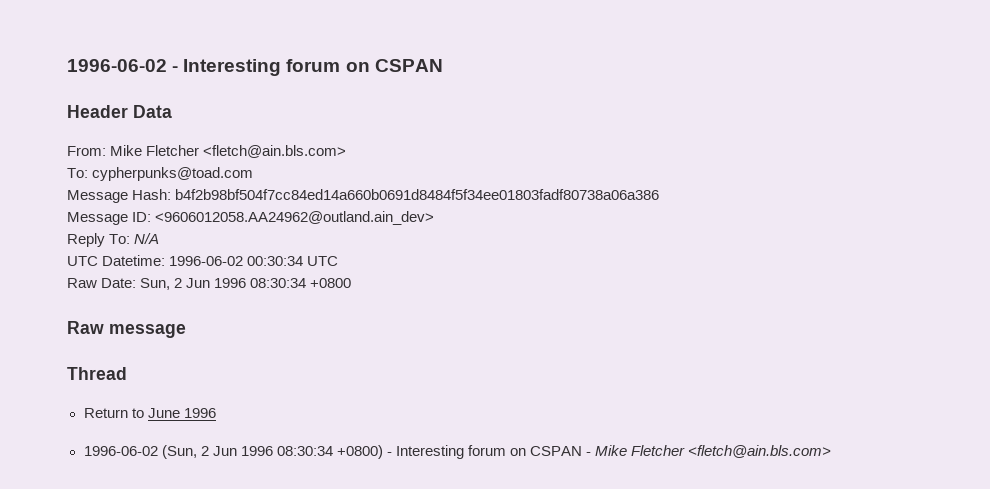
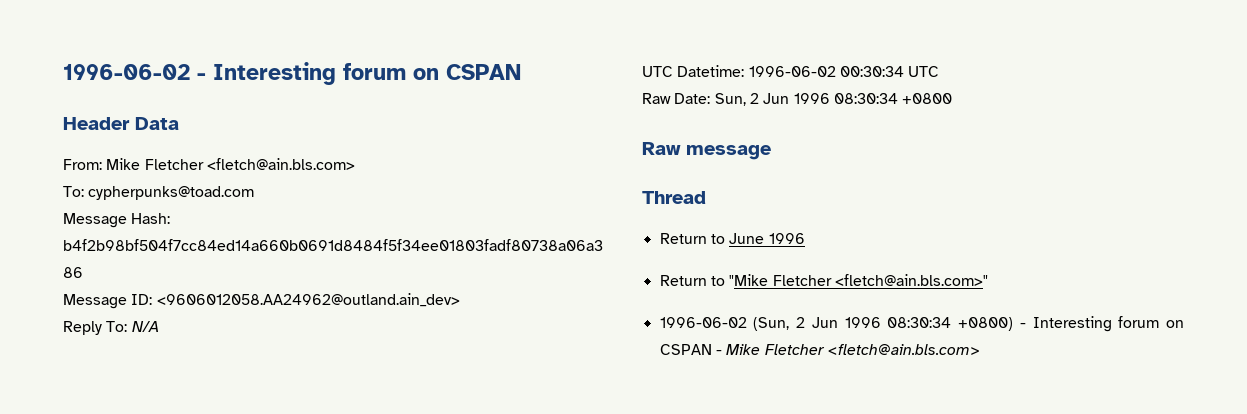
+ Return to "Mike Fletcher <fletch@ain.bls.com>"

